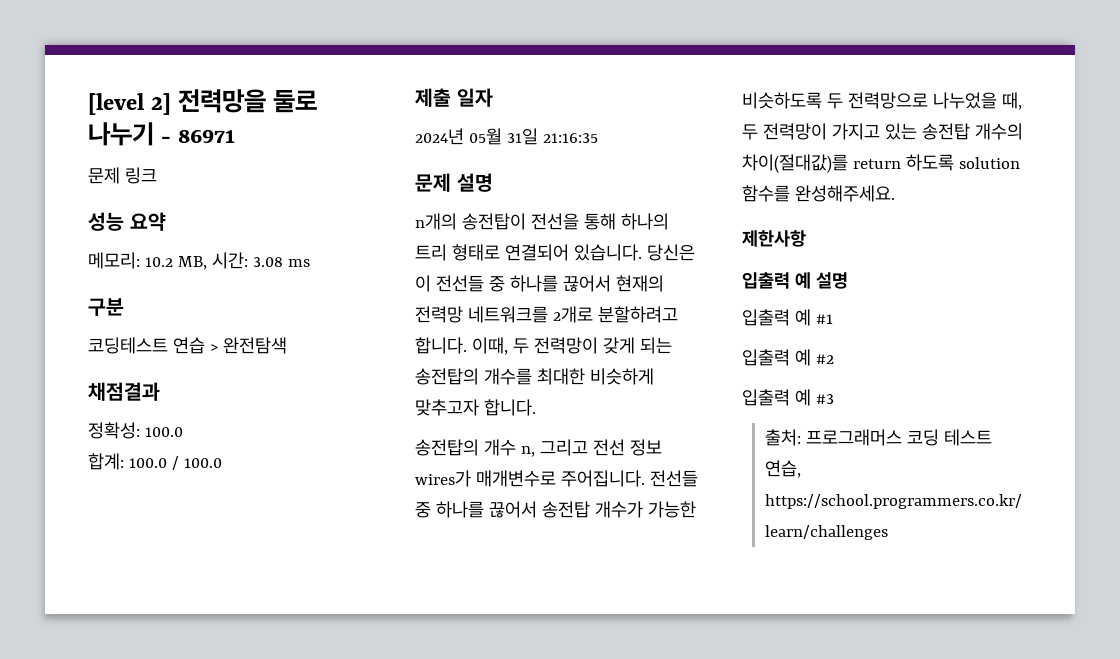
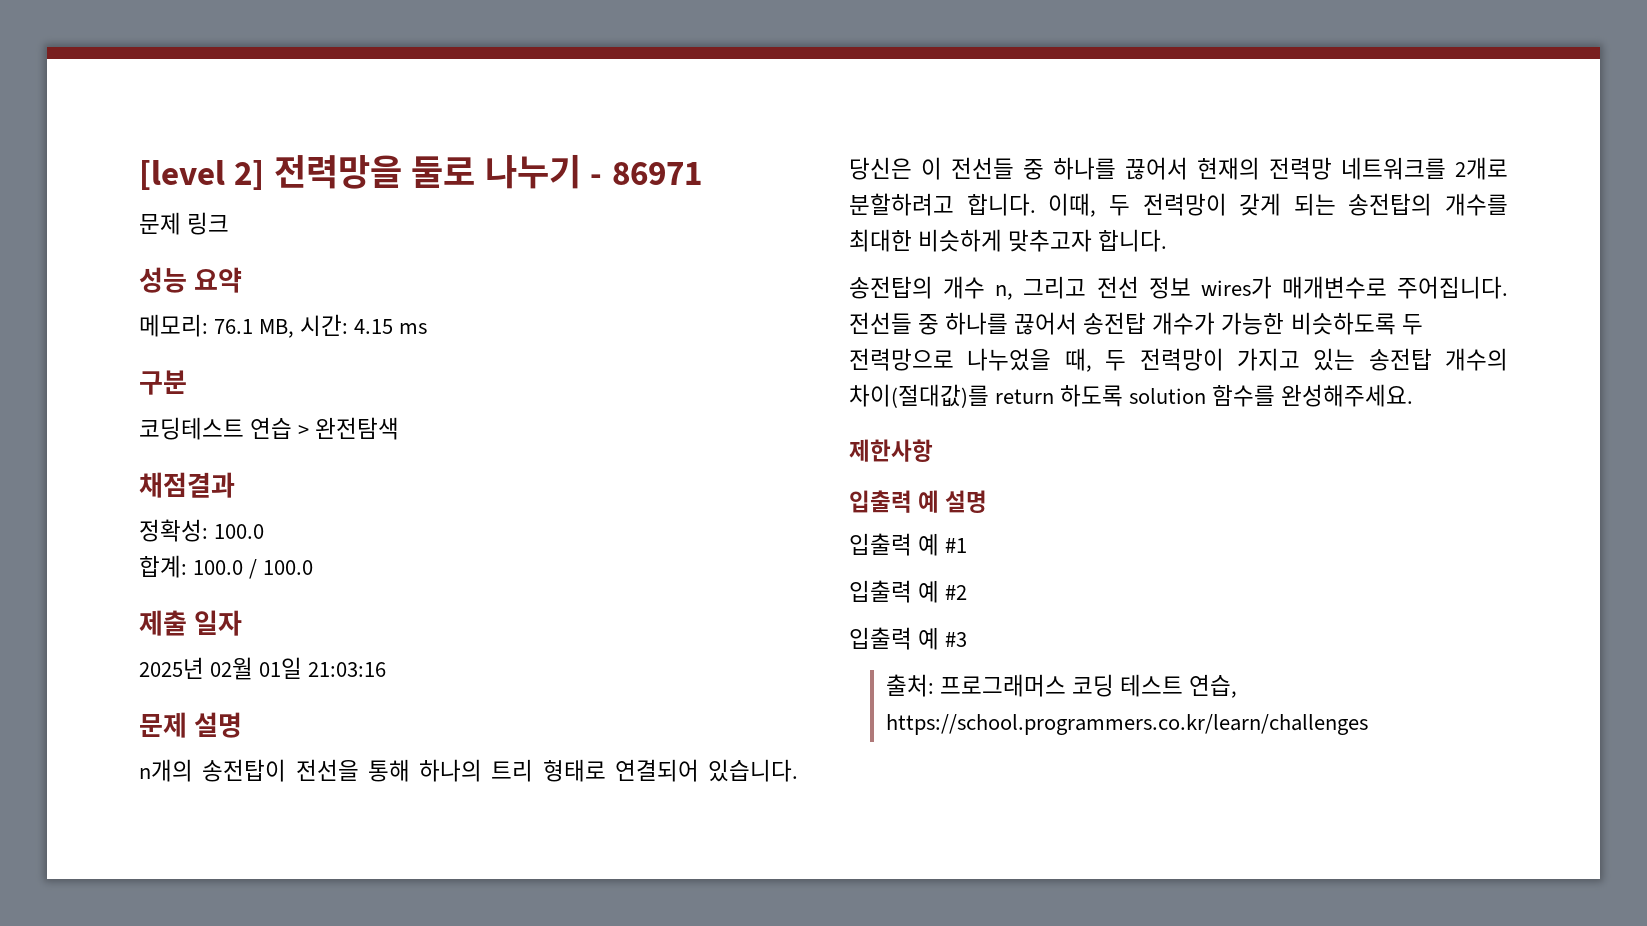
- 메모리: 10.2 MB, 시간: 3.08 ms
+ 메모리: 76.1 MB, 시간: 4.15 ms
- 2024년 05월 31일 21:16:35
+ 2025년 02월 01일 21:03:16

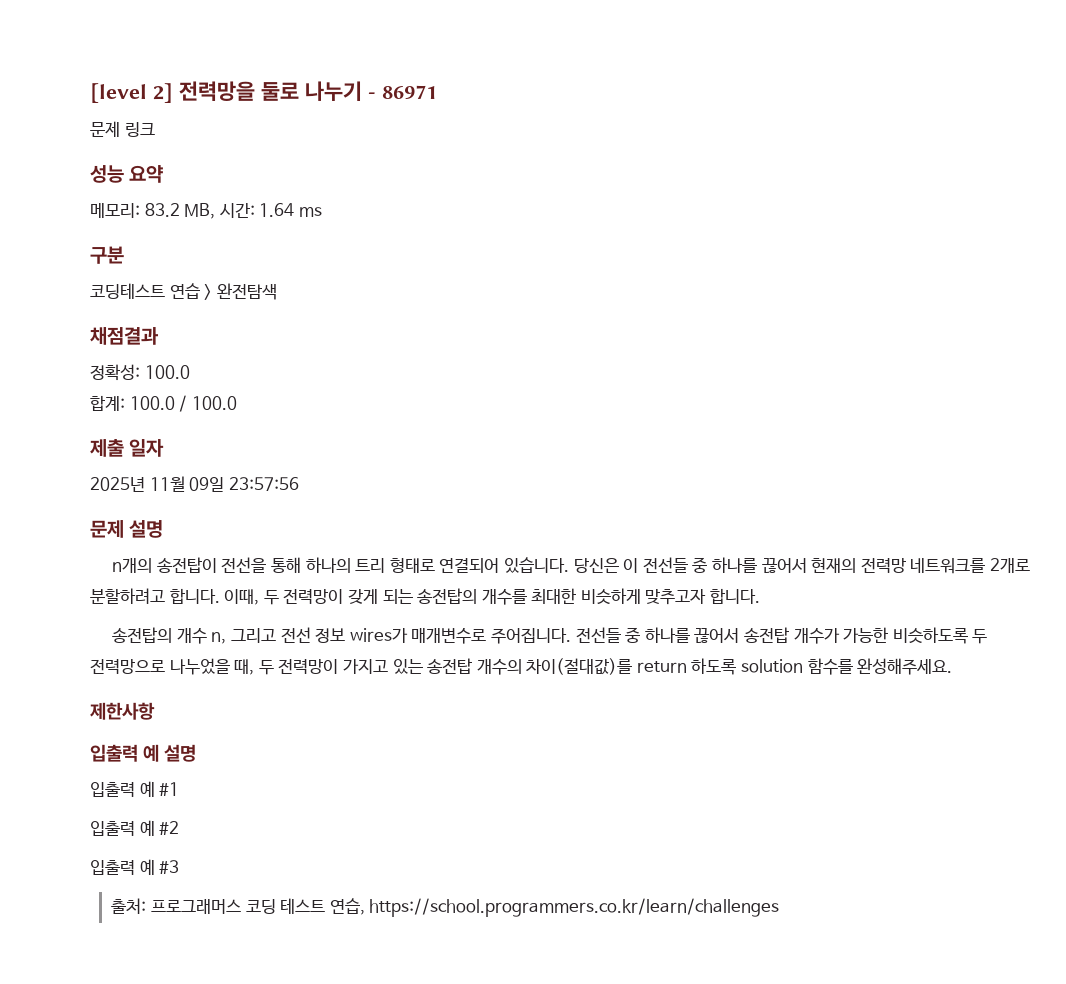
- 메모리: 76.1 MB, 시간: 4.15 ms
+ 메모리: 83.2 MB, 시간: 1.64 ms
- 2025년 02월 01일 21:03:16
+ 2025년 11월 09일 23:57:56

